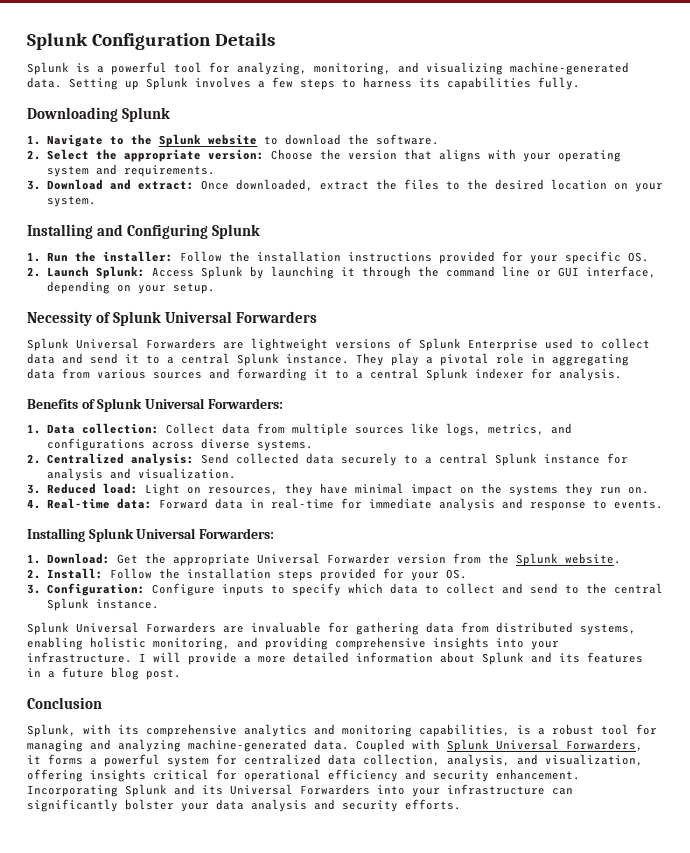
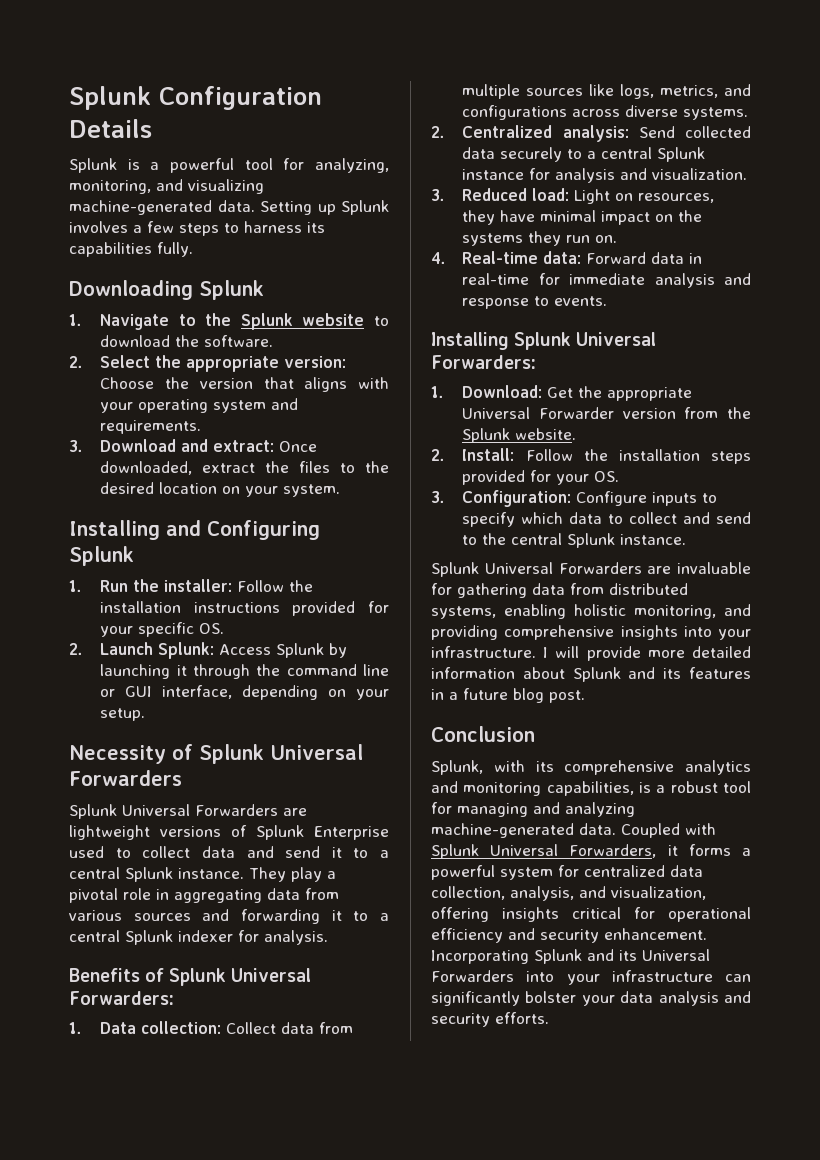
- I will provide a more detailed information about Splunk and its features in a future blog post.
+ I will provide more detailed information about Splunk and its features in a future blog post.

